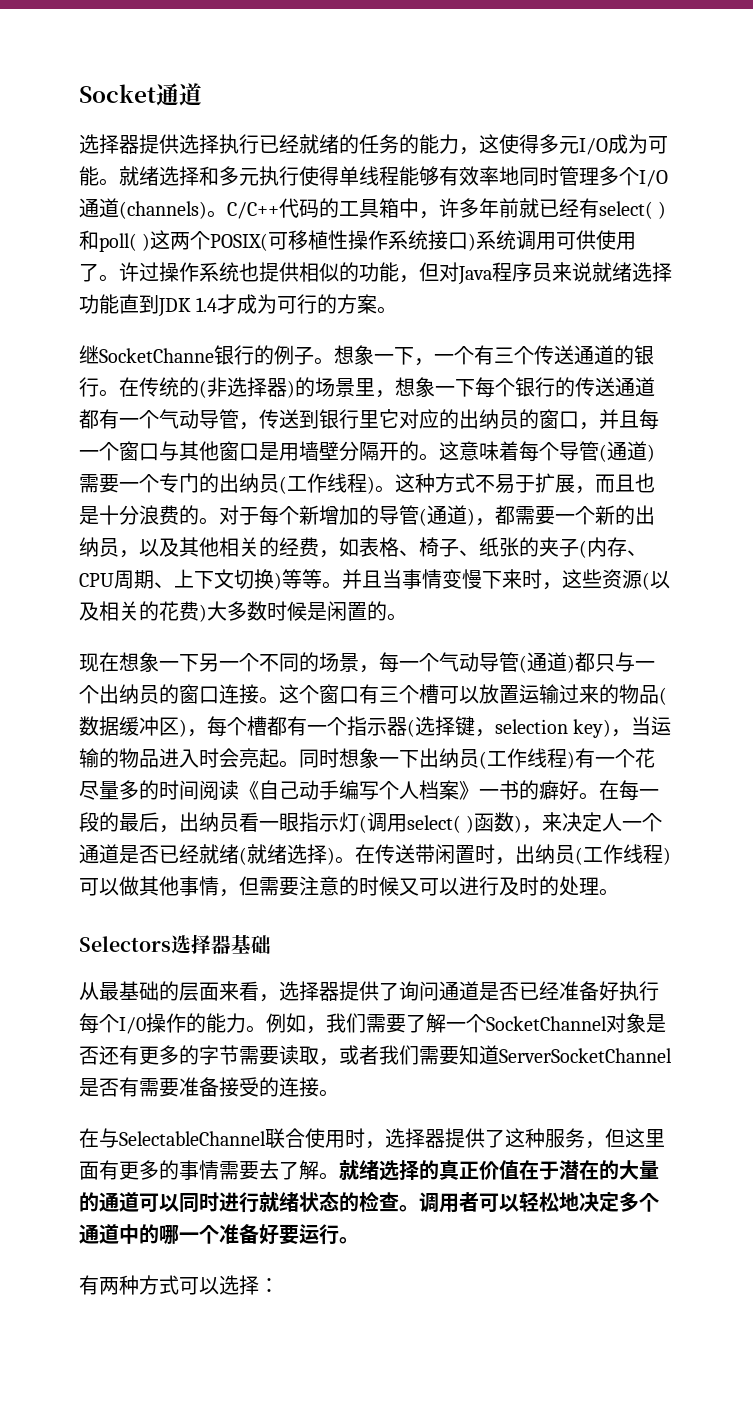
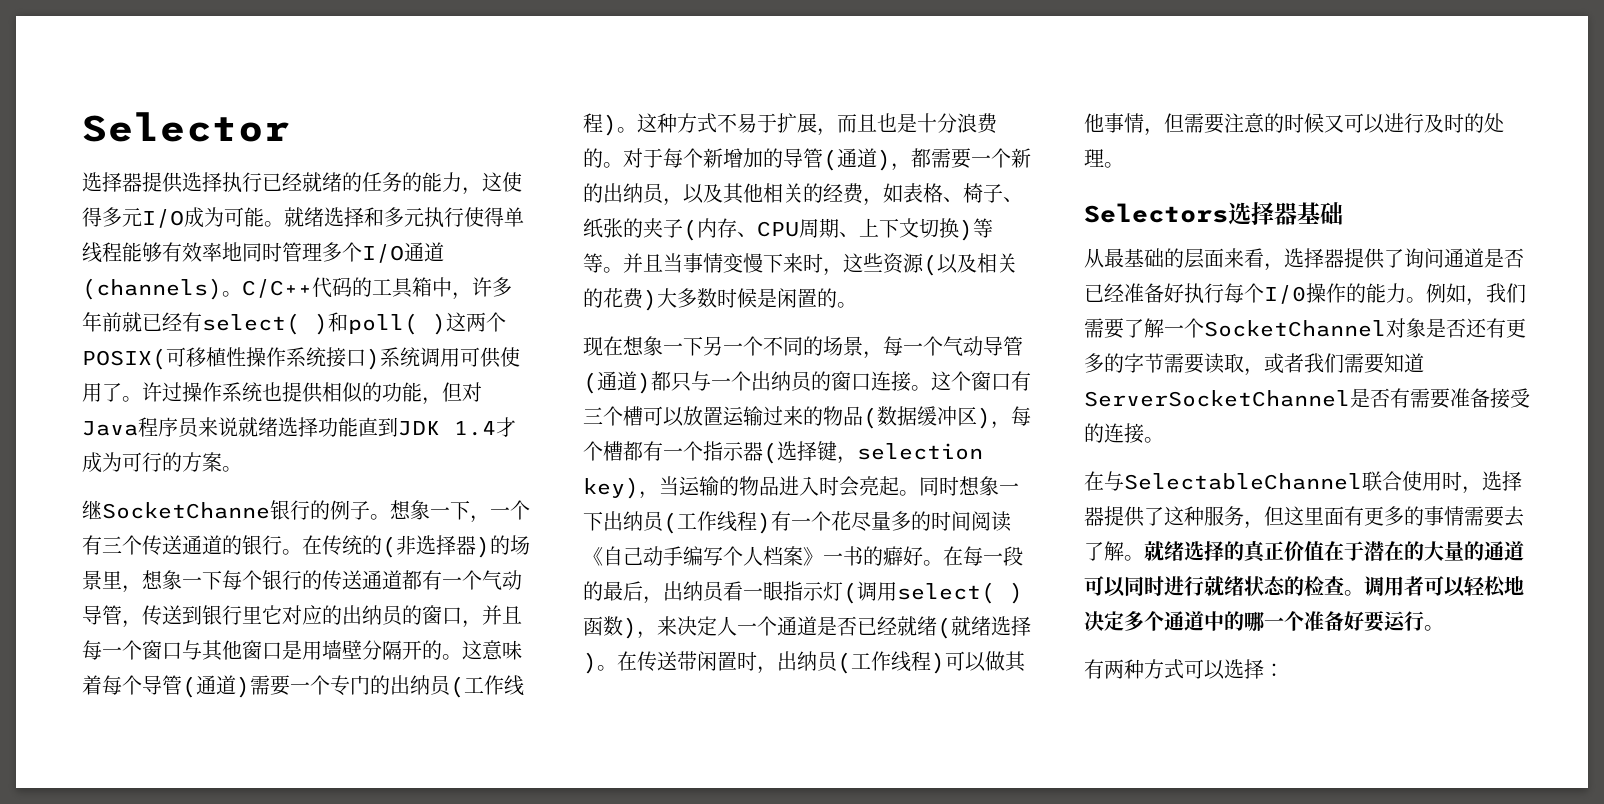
- Socket通道
+ Selector

